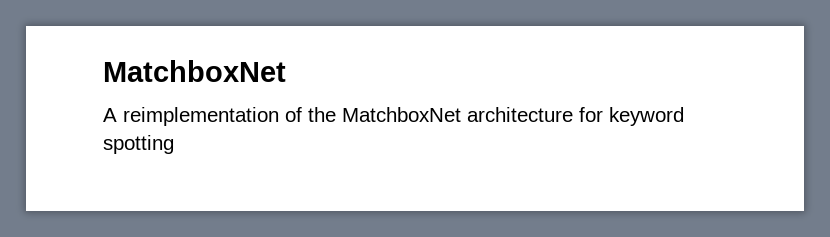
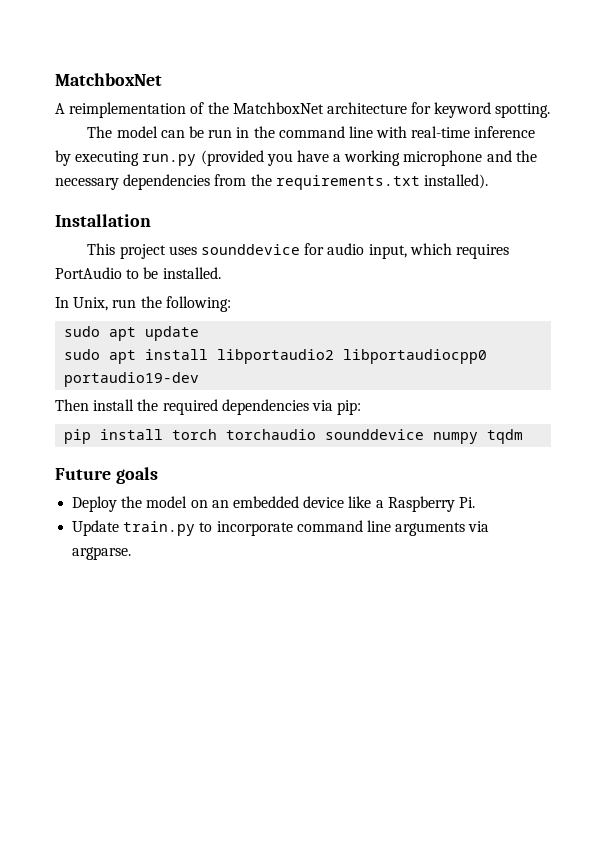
- A reimplementation of the MatchboxNet architecture for keyword spotting
+ A reimplementation of the MatchboxNet architecture for keyword spotting.
+ The model can be run in the command line with real-time inference by executing run.py (provided you have a working microphone and the necessary dependencies from the requirements.txt installed).
+ Installation
+ This project uses sounddevice for audio input, which requires PortAudio to be installed.
+ In Unix, run the following:
+ sudo apt update
+ sudo apt install libportaudio2 libportaudiocpp0 portaudio19-dev
+ Then install the required dependencies via pip:
+ pip install torch torchaudio sounddevice numpy tqdm
+ Future goals
+ Deploy the model on an embedded device like a Raspberry Pi.
+ Update train.py to incorporate command line arguments via argparse.

